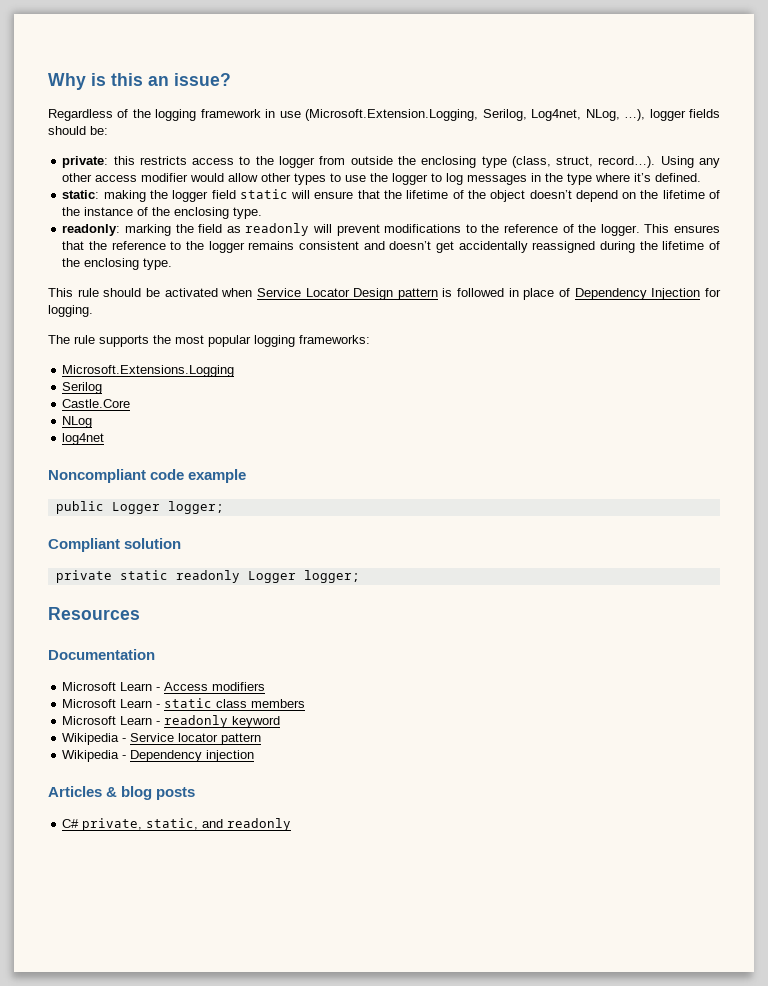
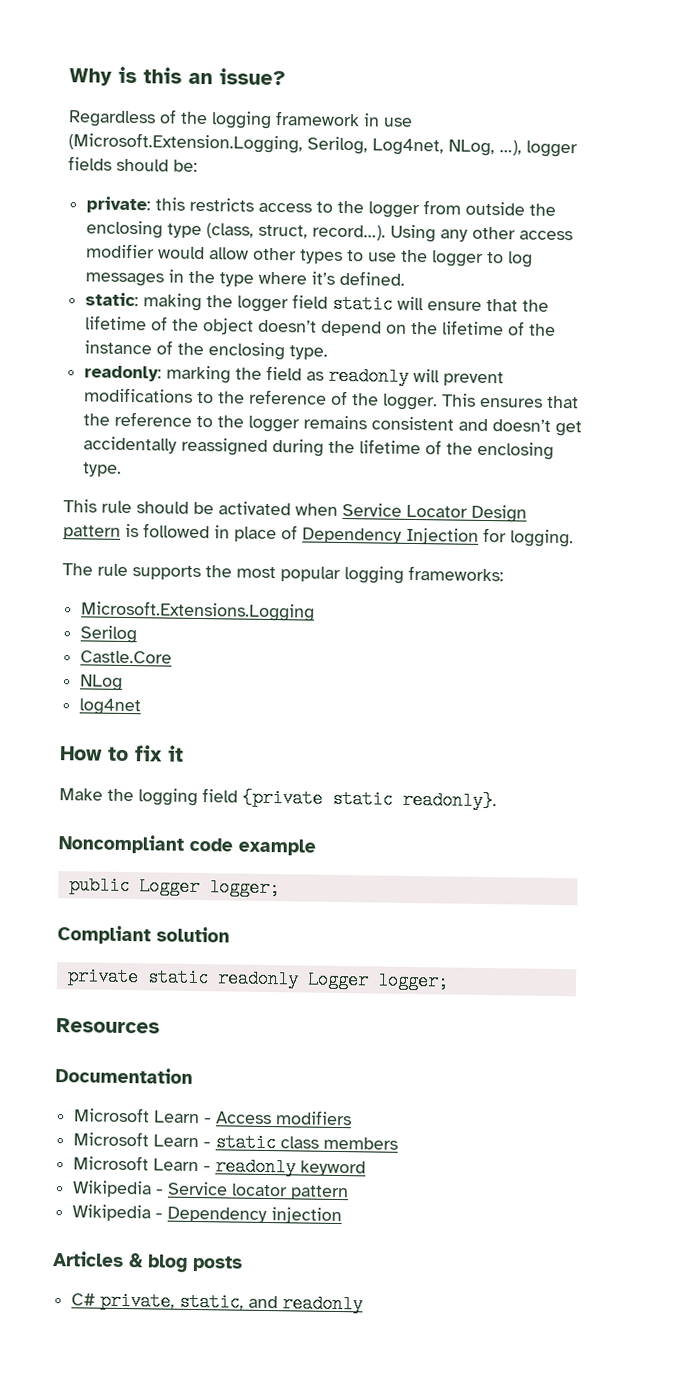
+ How to fix it
+ Make the logging field {private static readonly}.

